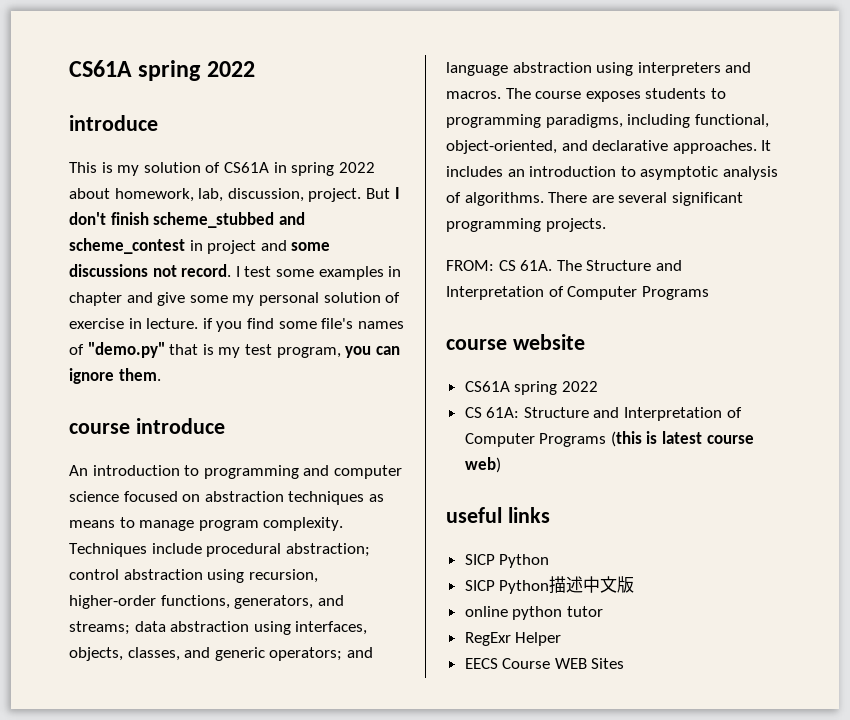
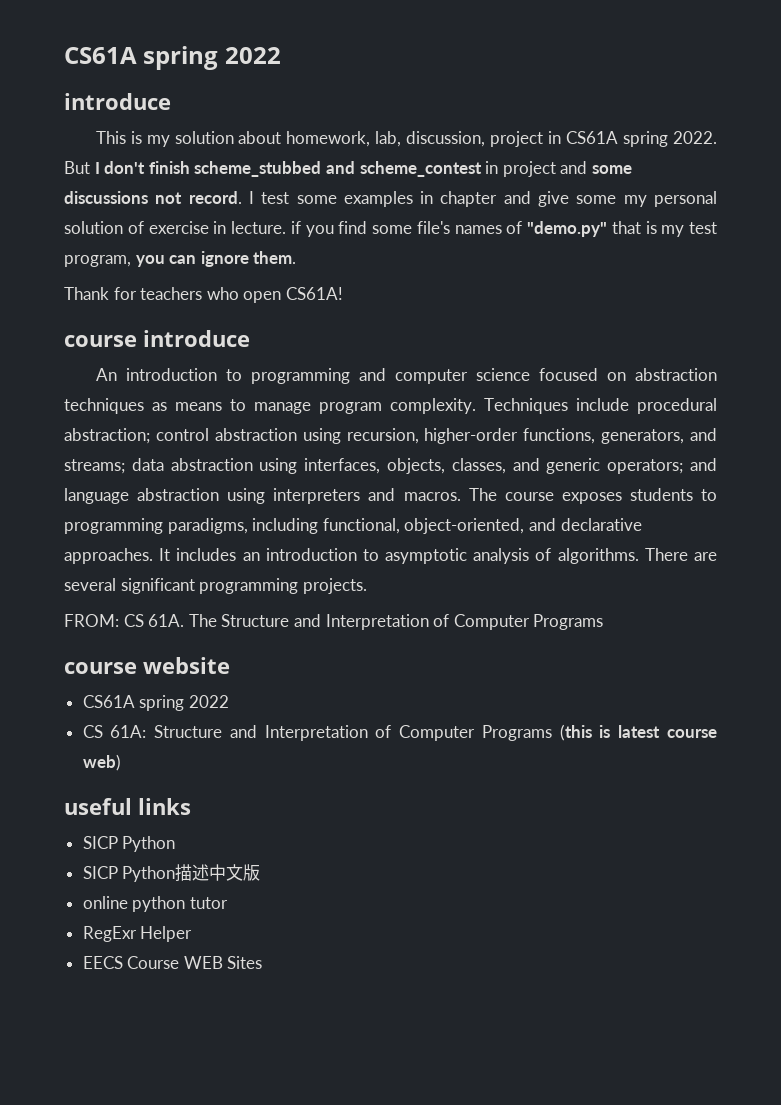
- This is my solution of CS61A in spring 2022 about homework, lab, discussion, project.
+ This is my solution about homework, lab, discussion, project in CS61A spring 2022.
+ Thank for teachers who open CS61A!

